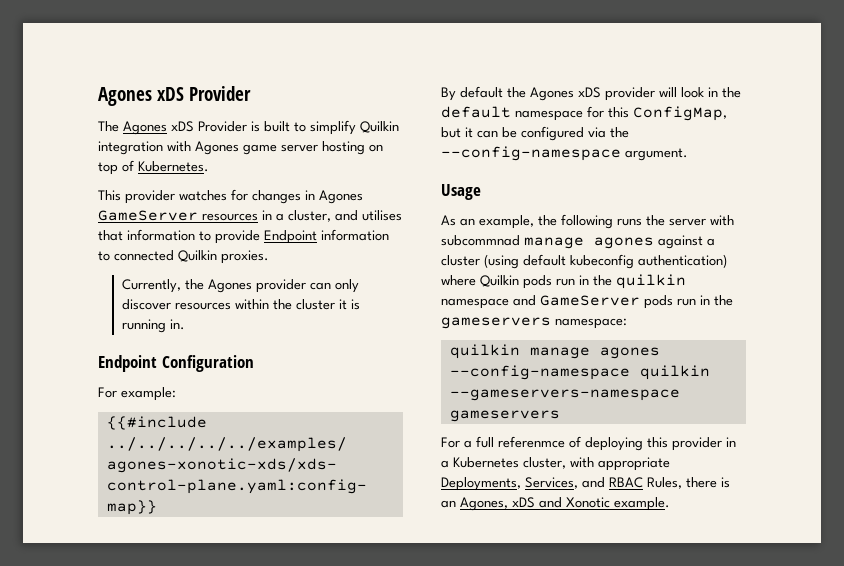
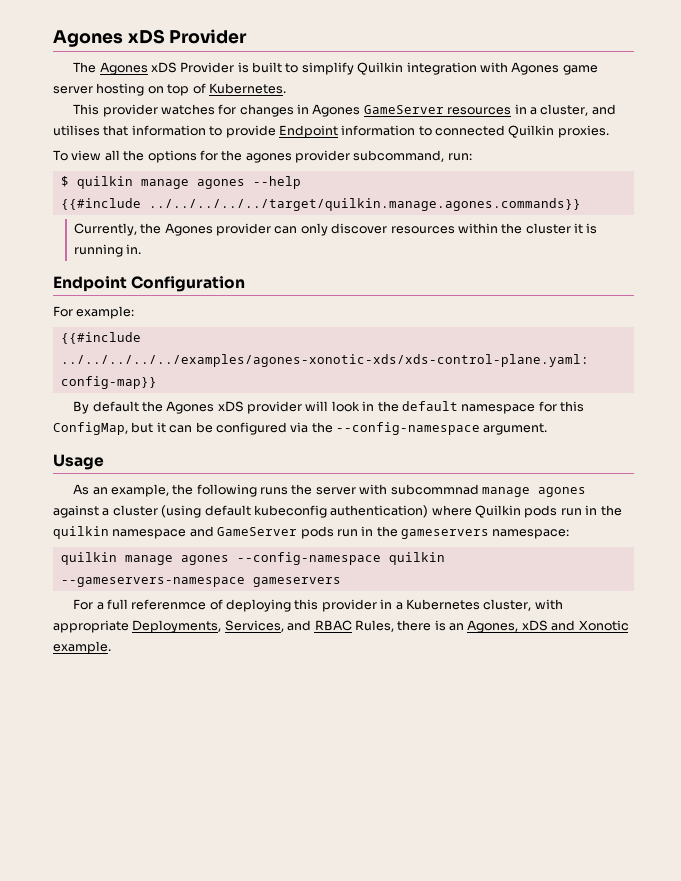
+ To view all the options for the agones provider subcommand, run:
+ $ quilkin manage agones --help
+ {{#include ../../../../../target/quilkin.manage.agones.commands}}

